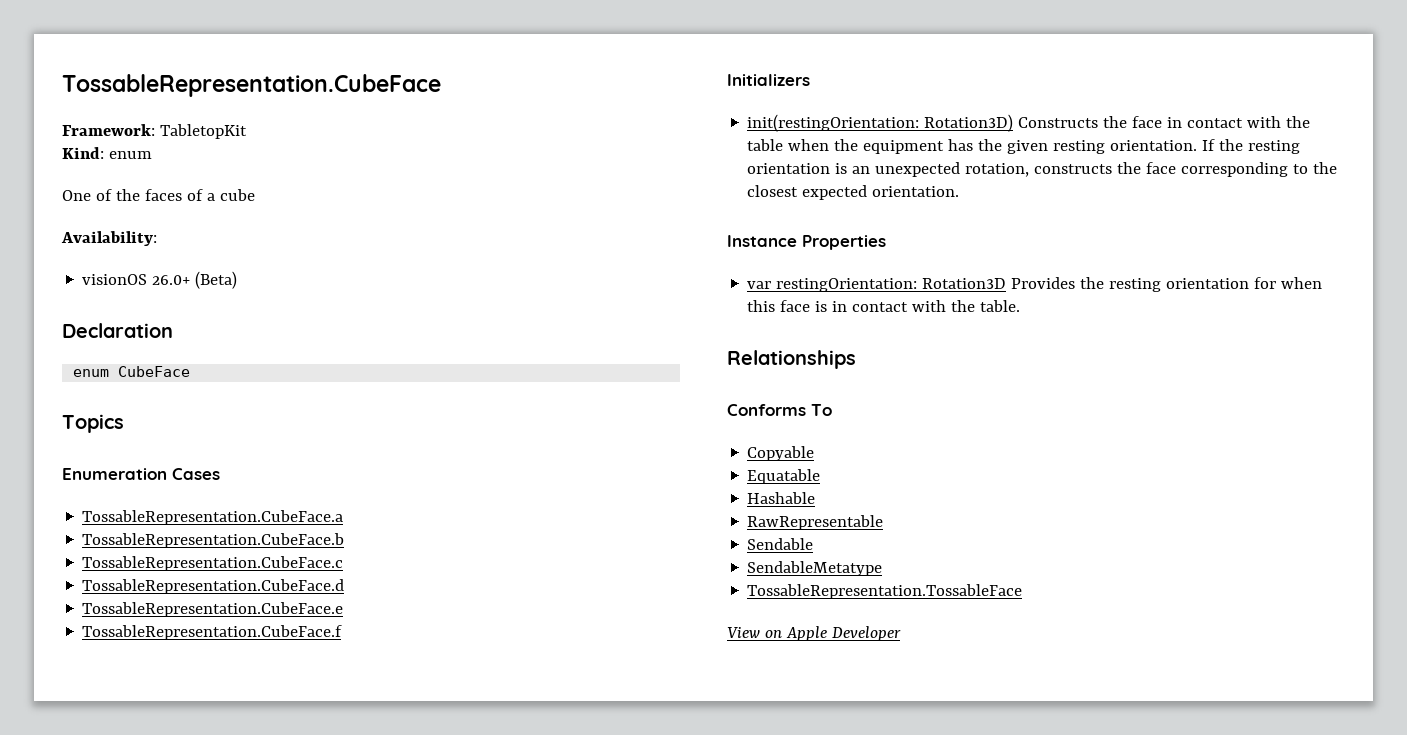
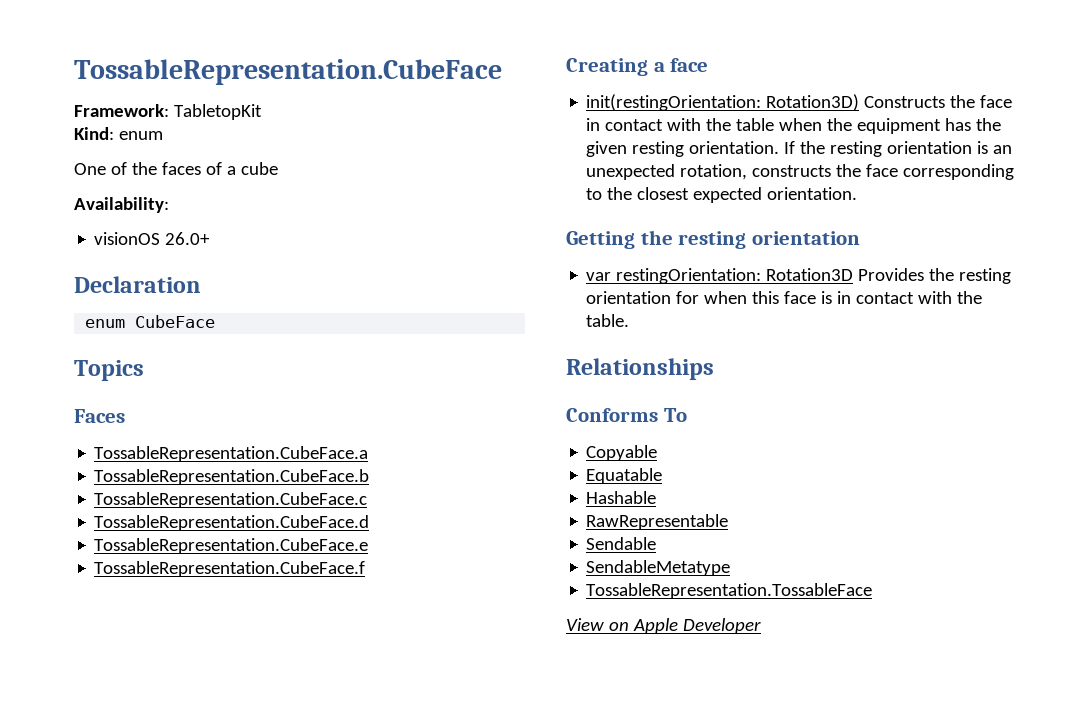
- visionOS 26.0+ (Beta)
+ visionOS 26.0+
- Enumeration Cases
+ Faces
- Initializers
+ Creating a face
- Instance Properties
+ Getting the resting orientation

